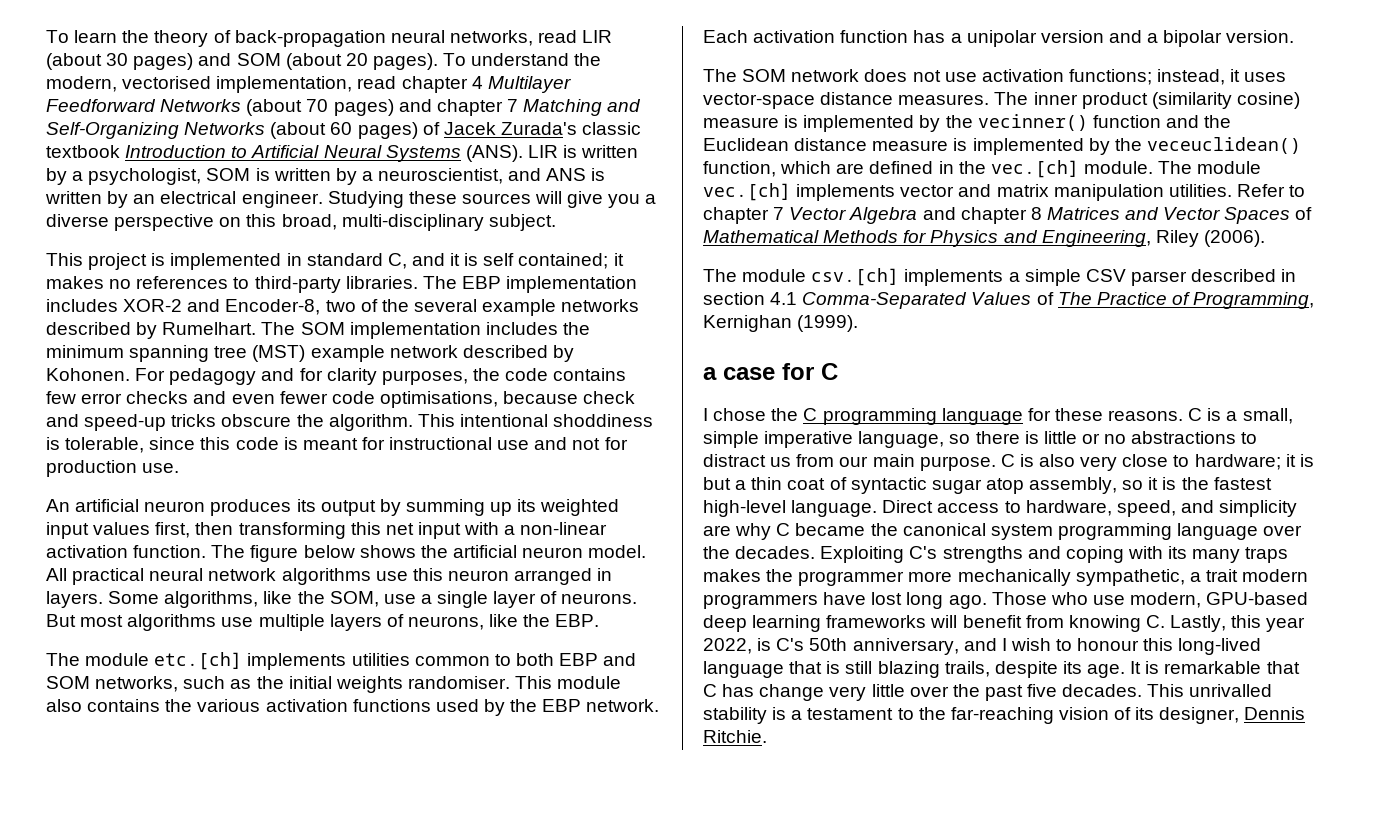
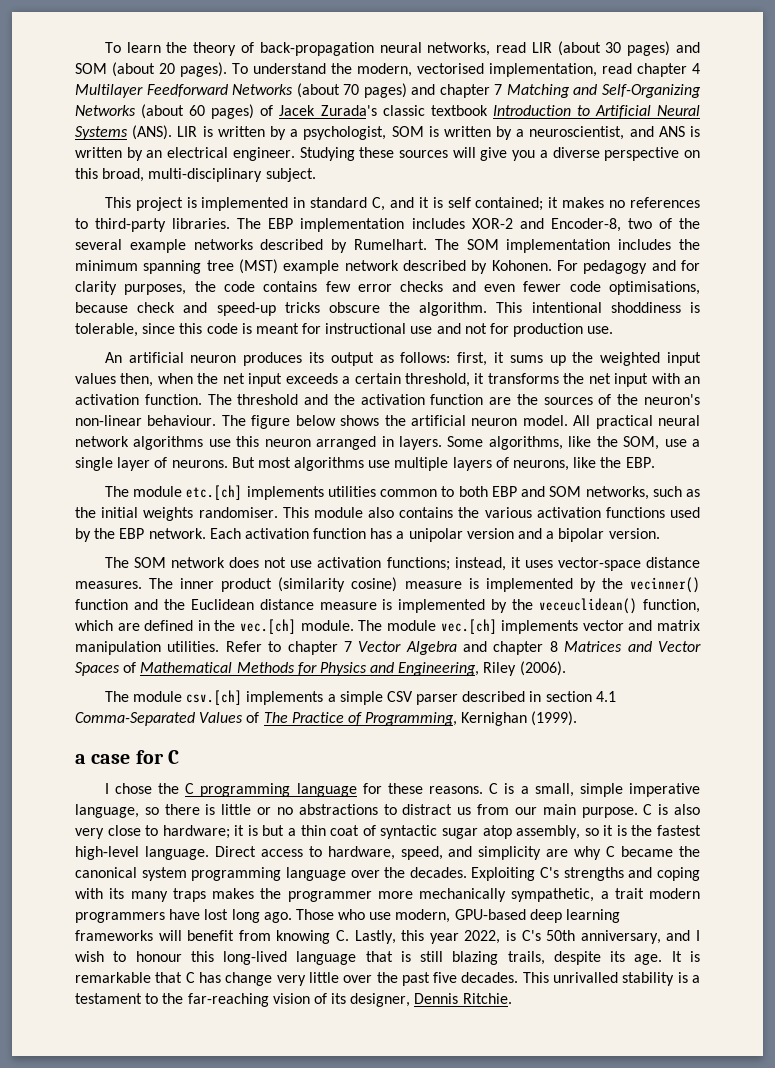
- An artificial neuron produces its output by summing up its weighted input values first, then transforming this net input with a non-linear activation function.
+ An artificial neuron produces its output as follows: first, it sums up the weighted input values then, when the net input exceeds a certain threshold, it transforms the net input with an activation function.
- The figure below shows the artificial neuron model.
+ The threshold and the activation function are the sources of the neuron's non-linear behaviour. The figure below shows the artificial neuron model.

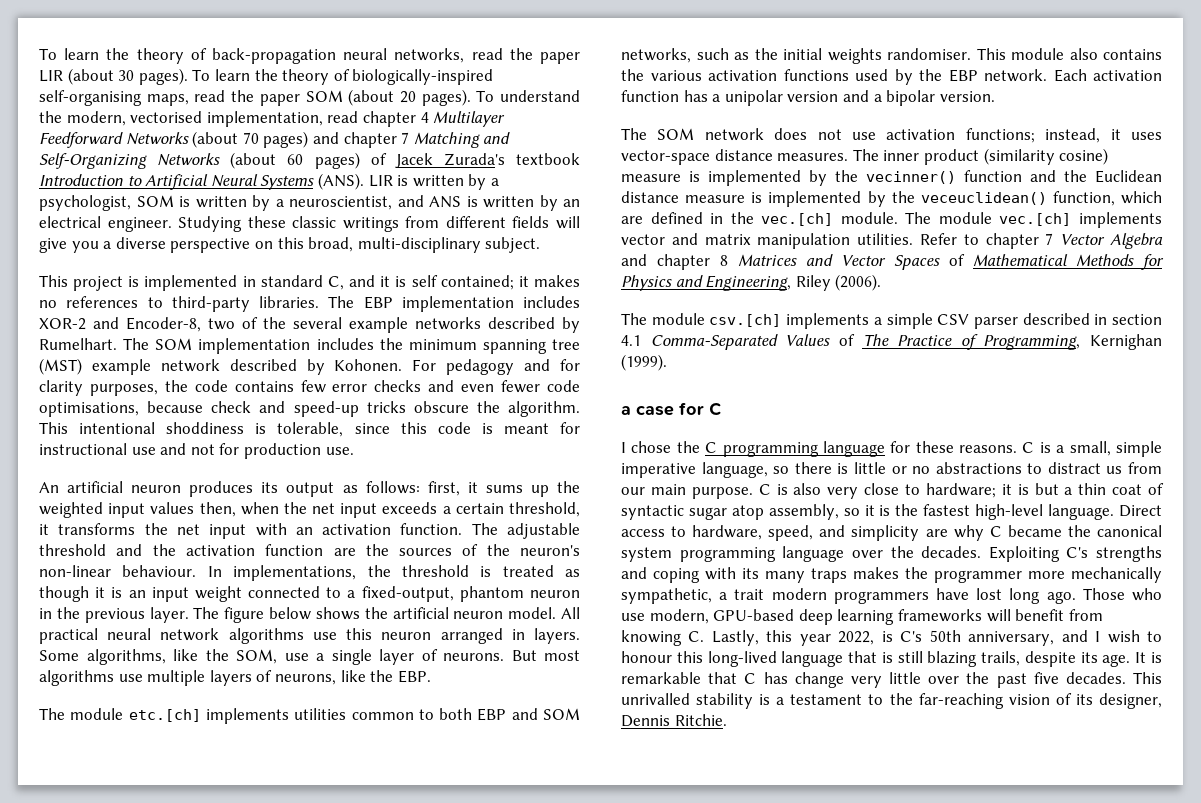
- To learn the theory of back-propagation neural networks, read LIR (about 30 pages) and SOM (about 20 pages).
+ To learn the theory of back-propagation neural networks, read the paper LIR (about 30 pages). To learn the theory of biologically-inspired self-organising maps, read the paper SOM (about 20 pages).
- To understand the modern, vectorised implementation, read chapter 4 Multilayer Feedforward Networks (about 70 pages) and chapter 7 Matching and Self-Organizing Networks (about 60 pages) of Jacek Zurada's classic textbook Introduction to Artificial Neural Systems (ANS).
+ To understand the modern, vectorised implementation, read chapter 4 Multilayer Feedforward Networks (about 70 pages) and chapter 7 Matching and Self-Organizing Networks (about 60 pages) of Jacek Zurada's textbook Introduction to Artificial Neural Systems (ANS).
- Studying these sources will give you a diverse perspective on this broad, multi-disciplinary subject.
+ Studying these classic writings from different fields will give you a diverse perspective on this broad, multi-disciplinary subject.
- The threshold and the activation function are the sources of the neuron's non-linear behaviour.
+ The adjustable threshold and the activation function are the sources of the neuron's non-linear behaviour.
+ In implementations, the threshold is treated as though it is an input weight connected to a fixed-output, phantom neuron in the previous layer.

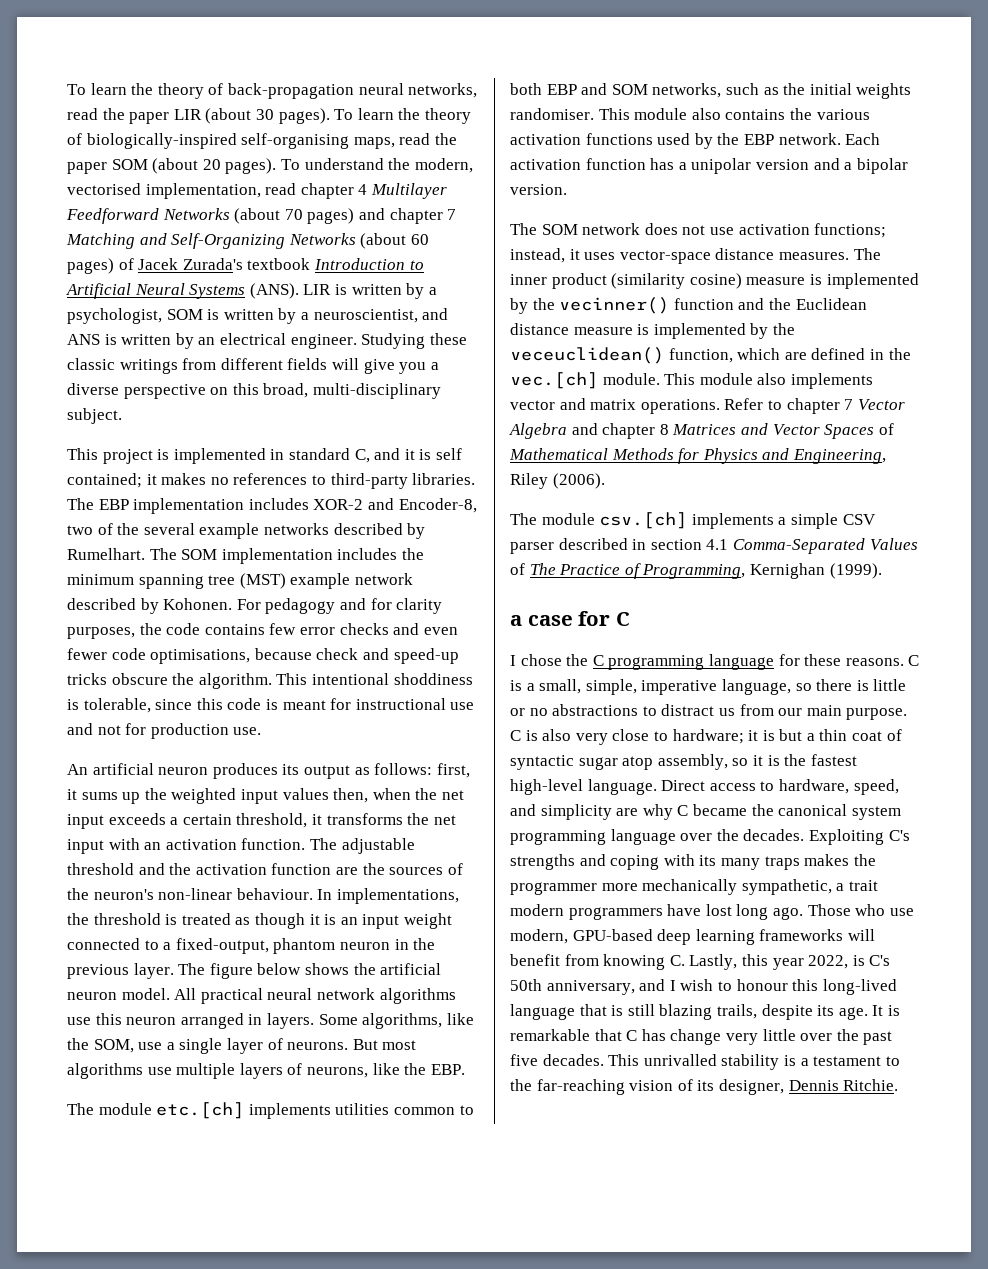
- The module vec.[ch] implements vector and matrix manipulation utilities.
+ This module also implements vector and matrix operations.
- C is a small, simple imperative language, so there is little or no abstractions to distract us from our main purpose.
+ C is a small, simple, imperative language, so there is little or no abstractions to distract us from our main purpose.

